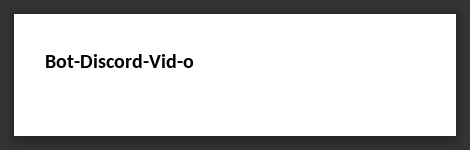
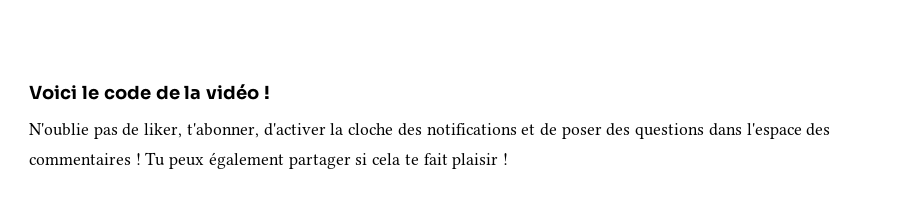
- Bot-Discord-Vid-o
+ Voici le code de la vidéo !
+ N'oublie pas de liker, t'abonner, d'activer la cloche des notifications et de poser des questions dans l'espace des commentaires ! Tu peux également partager si cela te fait plaisir !

